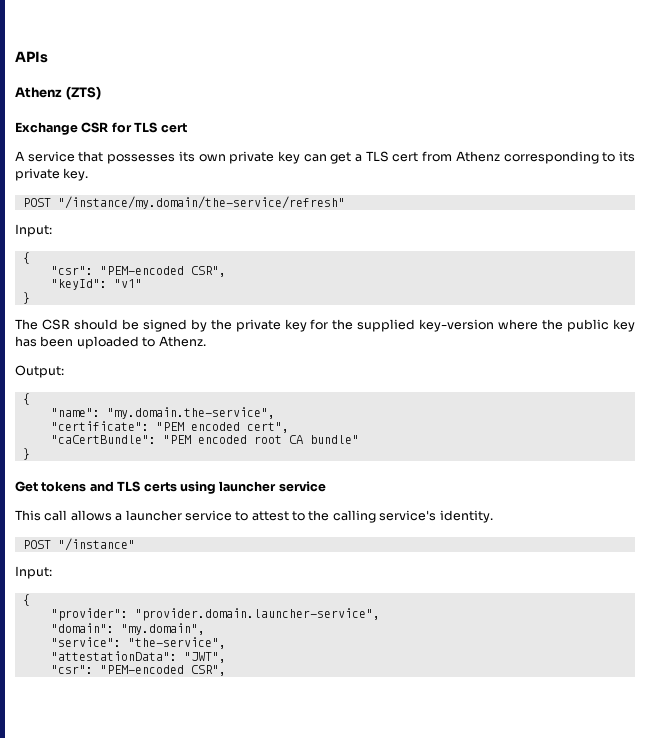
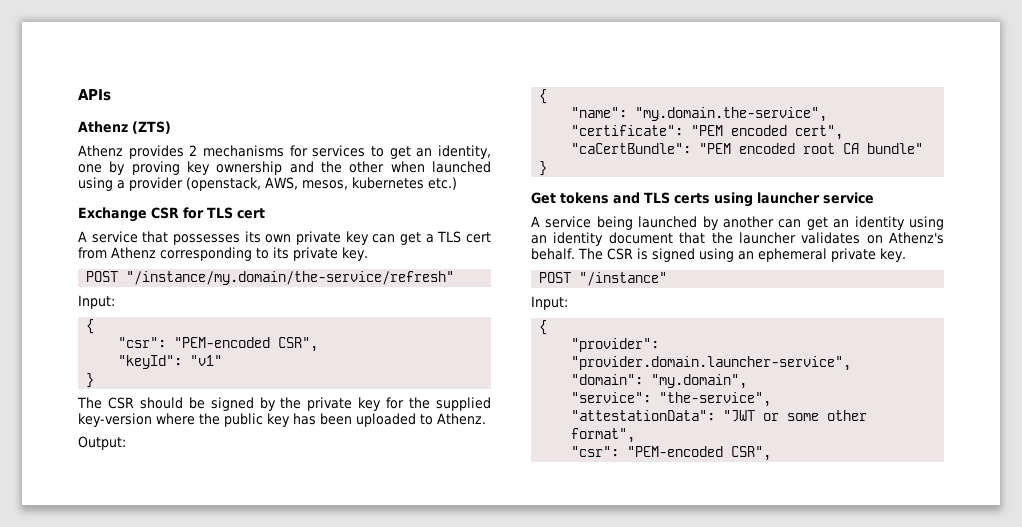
+ Athenz provides 2 mechanisms for services to get an identity, one by proving key ownership and the other when launched using a provider (openstack, AWS, mesos, kubernetes etc.)
- This call allows a launcher service to attest to the calling service's identity.
+ A service being launched by another can get an identity using an identity document that the launcher validates on Athenz's behalf. The CSR is signed using an ephemeral private key.
- "attestationData": "JWT",
+ "attestationData": "JWT or some other format",

